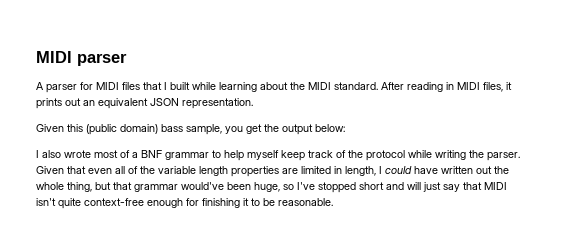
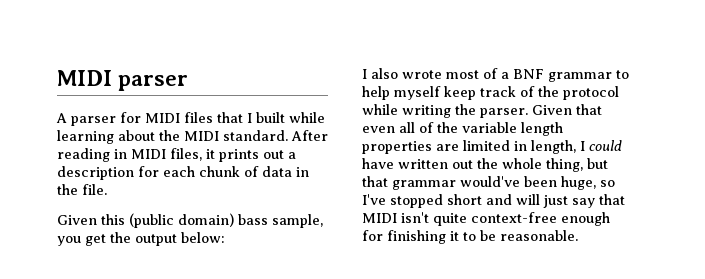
- After reading in MIDI files, it prints out an equivalent JSON representation.
+ After reading in MIDI files, it prints out a description for each chunk of data in the file.

